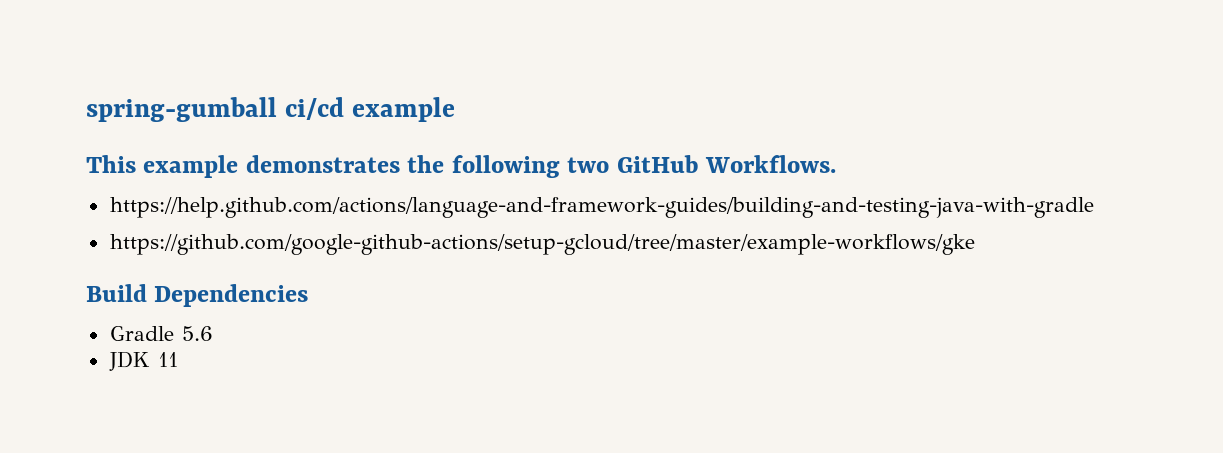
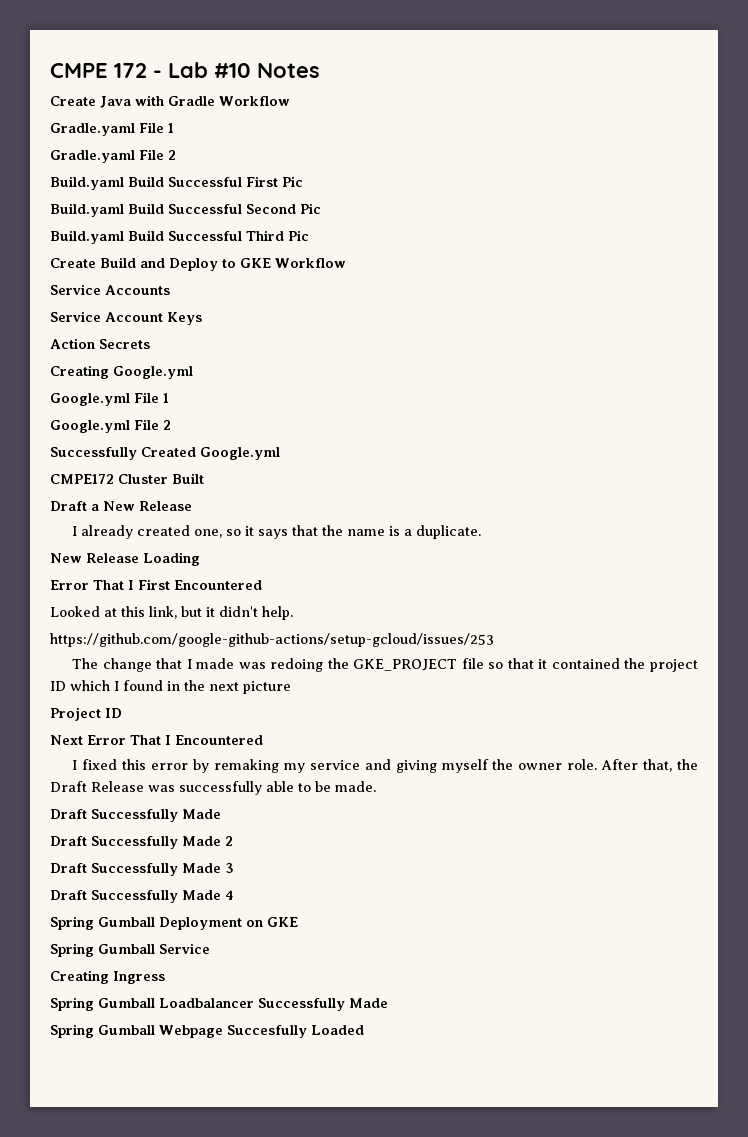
- spring-gumball ci/cd example
- This example demonstrates the following two GitHub Workflows.
- https://help.github.com/actions/language-and-framework-guides/building-and-testing-java-with-gradle
- https://github.com/google-github-actions/setup-gcloud/tree/master/example-workflows/gke
- Build Dependencies
- Gradle 5.6
- JDK 11
+ CMPE 172 - Lab #10 Notes
+ Create Java with Gradle Workflow
+ Gradle.yaml File 1
+ Gradle.yaml File 2
+ Build.yaml Build Successful First Pic
+ Build.yaml Build Successful Second Pic
+ Build.yaml Build Successful Third Pic
+ Create Build and Deploy to GKE Workflow
+ Service Accounts
+ Service Account Keys
+ Action Secrets
+ Creating Google.yml
+ Google.yml File 1
+ Google.yml File 2
+ Successfully Created Google.yml
+ CMPE172 Cluster Built
+ Draft a New Release
+ I already created one, so it says that the name is a duplicate.
+ New Release Loading
+ Error That I First Encountered
+ Looked at this link, but it didn't help.
+ https://github.com/google-github-actions/setup-gcloud/issues/253
+ The change that I made was redoing the GKE_PROJECT file so that it contained the project ID which I found in the next picture
+ Project ID
+ Next Error That I Encountered
+ I fixed this error by remaking my service and giving myself the owner role. After that, the Draft Release was successfully able to be made.
+ Draft Successfully Made
+ Draft Successfully Made 2
+ Draft Successfully Made 3
+ Draft Successfully Made 4
+ Spring Gumball Deployment on GKE
+ Spring Gumball Service
+ Creating Ingress
+ Spring Gumball Loadbalancer Successfully Made
+ Spring Gumball Webpage Succesfully Loaded

